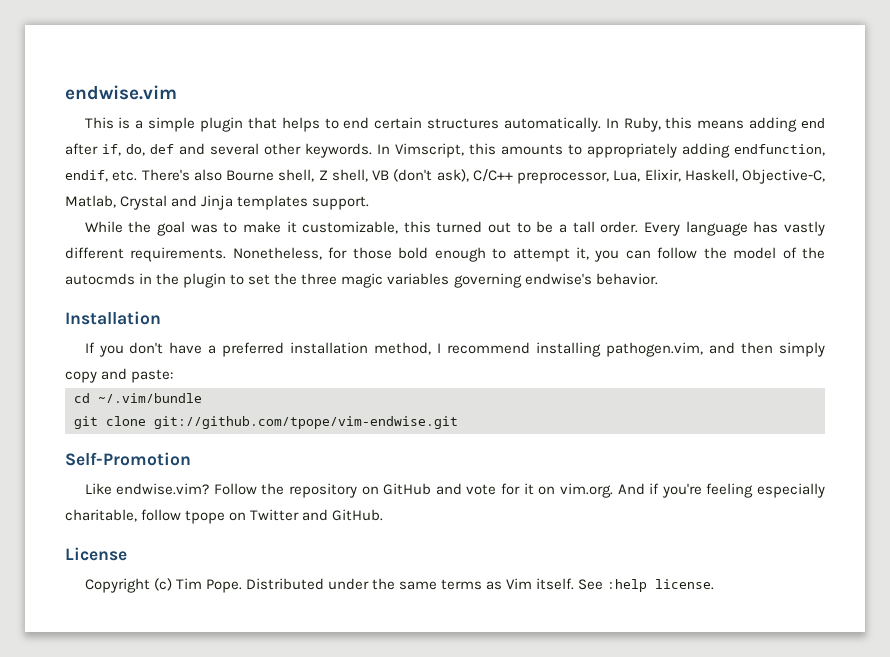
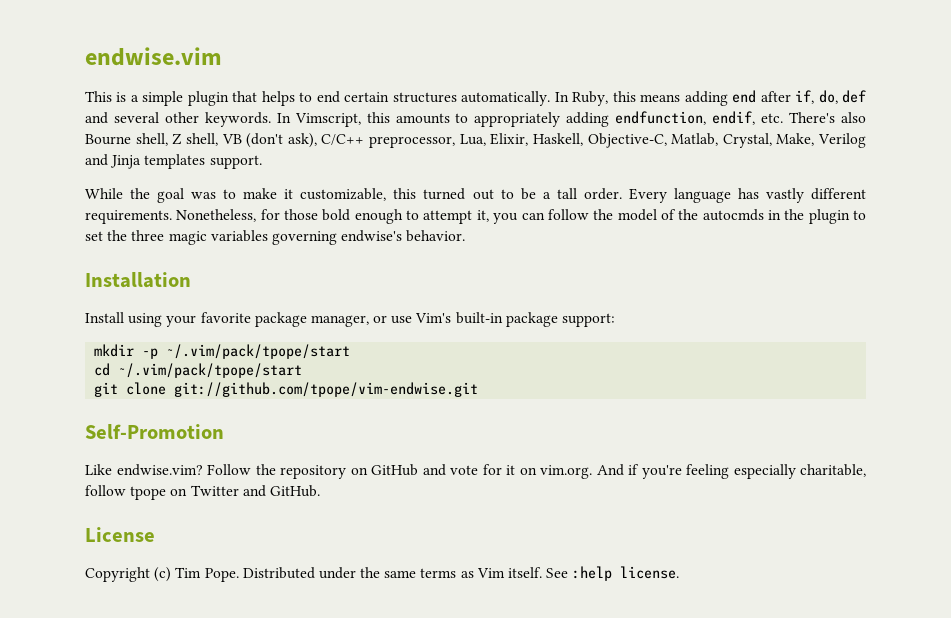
- In Vimscript, this amounts to appropriately adding endfunction, endif, etc. There's also Bourne shell, Z shell, VB (don't ask), C/C++ preprocessor, Lua, Elixir, Haskell, Objective-C, Matlab, Crystal and Jinja templates support.
+ In Vimscript, this amounts to appropriately adding endfunction, endif, etc. There's also Bourne shell, Z shell, VB (don't ask), C/C++ preprocessor, Lua, Elixir, Haskell, Objective-C, Matlab, Crystal, Make, Verilog and Jinja templates support.
- If you don't have a preferred installation method, I recommend installing pathogen.vim, and then simply copy and paste:
+ Install using your favorite package manager, or use Vim's built-in package support:
+ mkdir -p ~/.vim/pack/tpope/start
- cd ~/.vim/bundle
+ cd ~/.vim/pack/tpope/start

